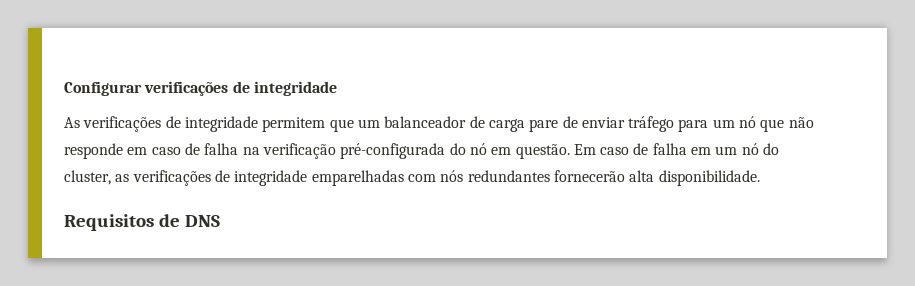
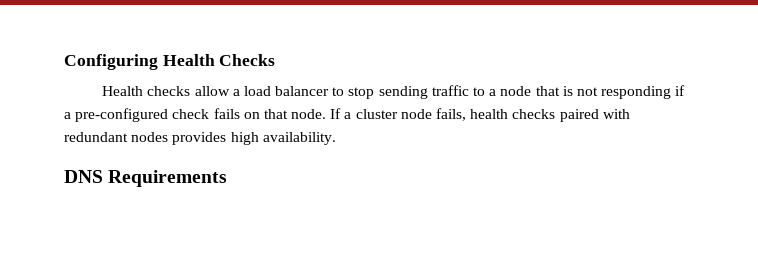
- Configurar verificações de integridade
- As verificações de integridade permitem que um balanceador de carga pare de enviar tráfego para um nó que não responde em caso de falha na verificação pré-configurada do nó em questão. Em caso de falha em um nó do cluster, as verificações de integridade emparelhadas com nós redundantes fornecerão alta disponibilidade.
- Requisitos de DNS
+ Configuring Health Checks
+ Health checks allow a load balancer to stop sending traffic to a node that is not responding if a pre-configured check fails on that node. If a cluster node fails, health checks paired with redundant nodes provides high availability.
+ DNS Requirements

